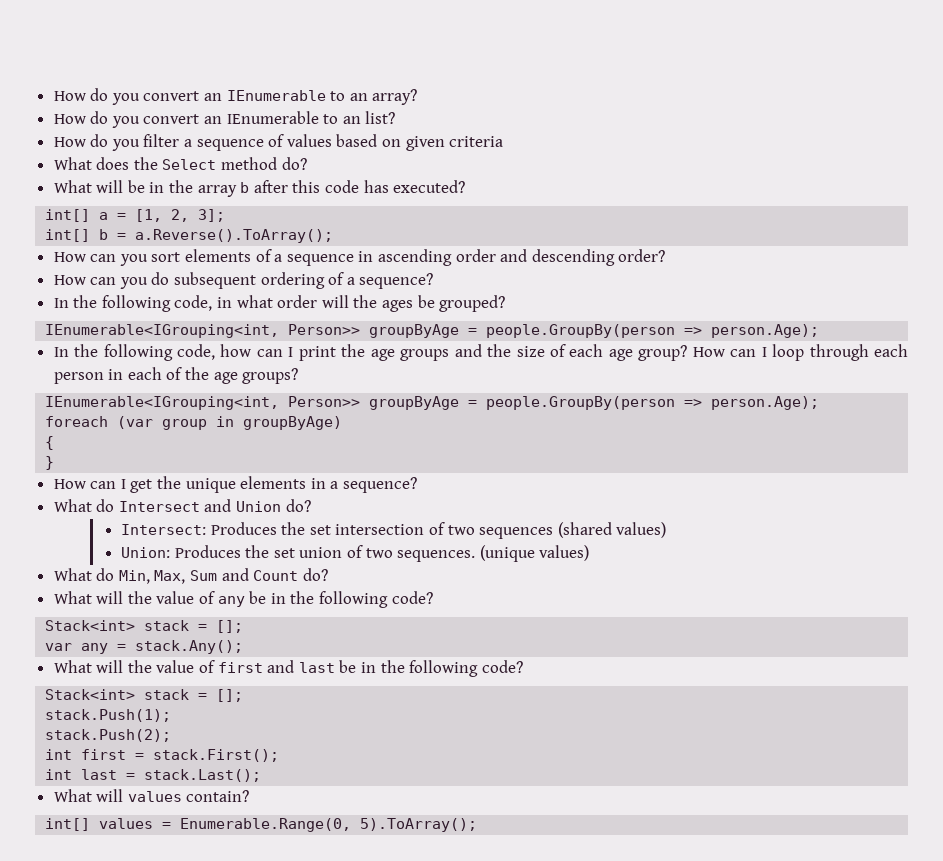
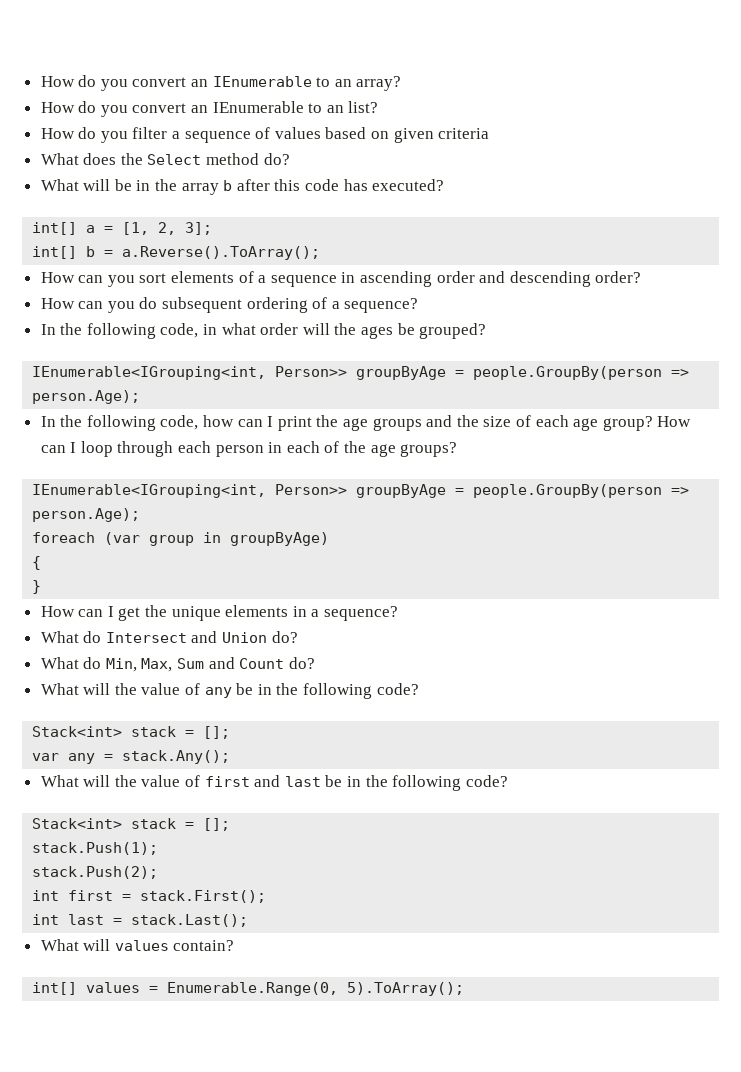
- Intersect: Produces the set intersection of two sequences (shared values)
- Union: Produces the set union of two sequences. (unique values)

